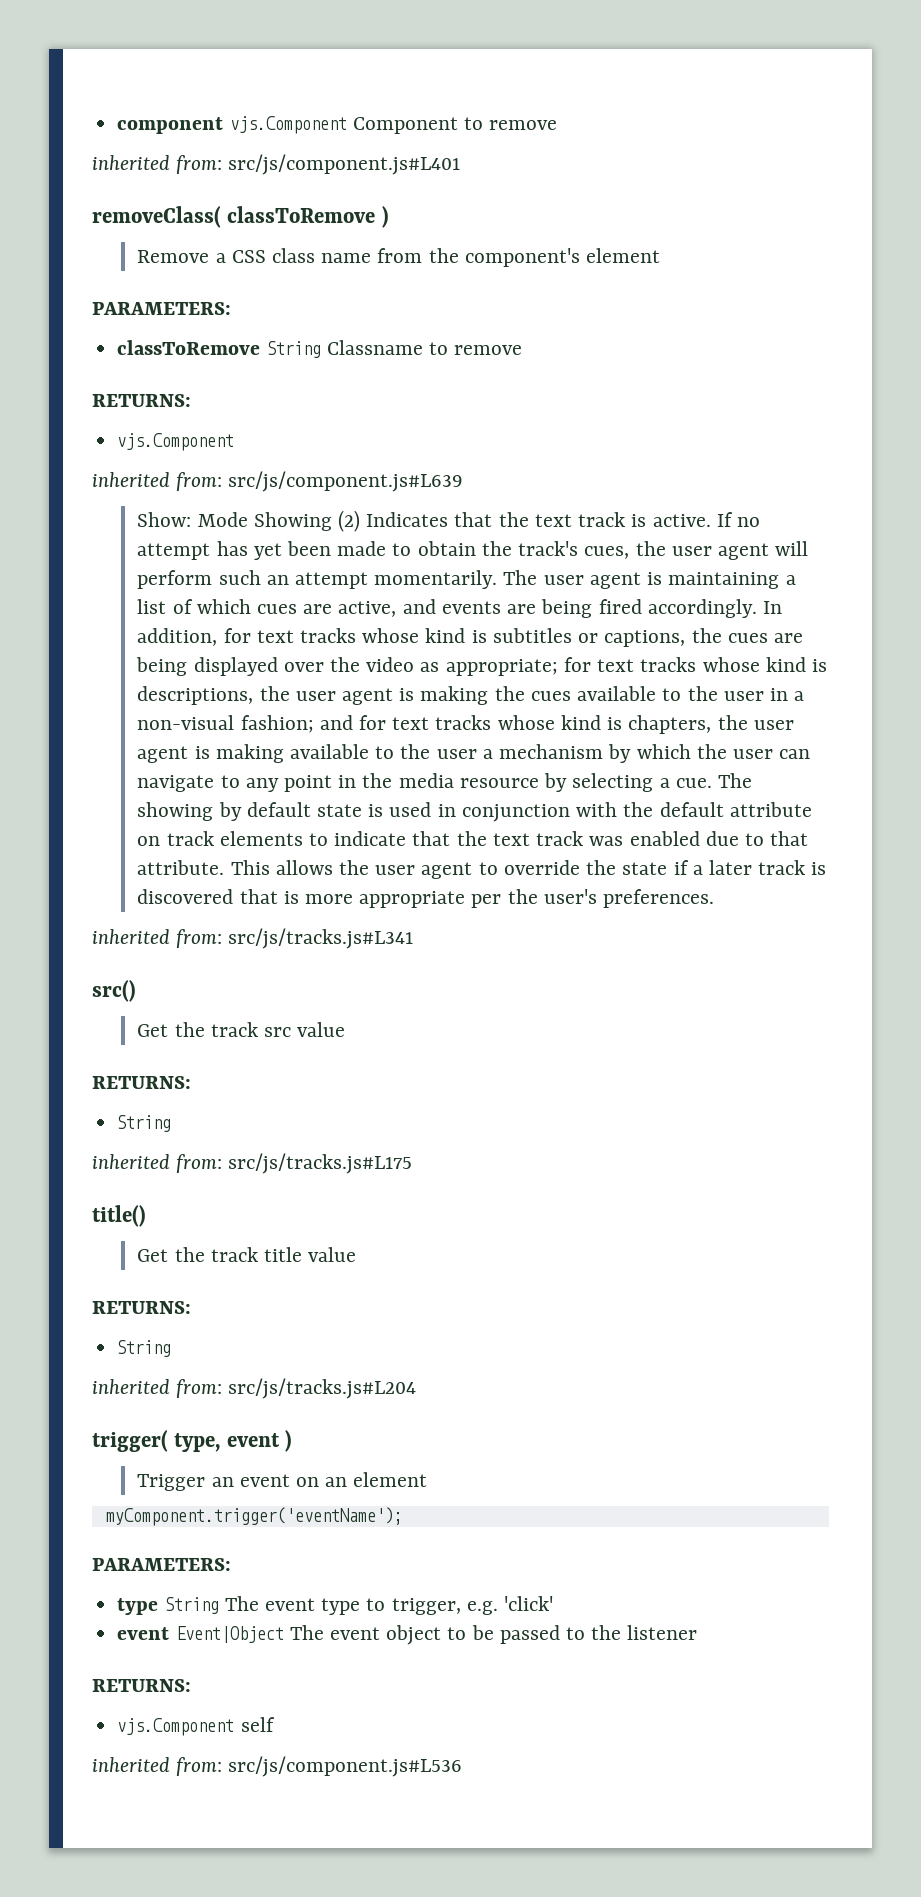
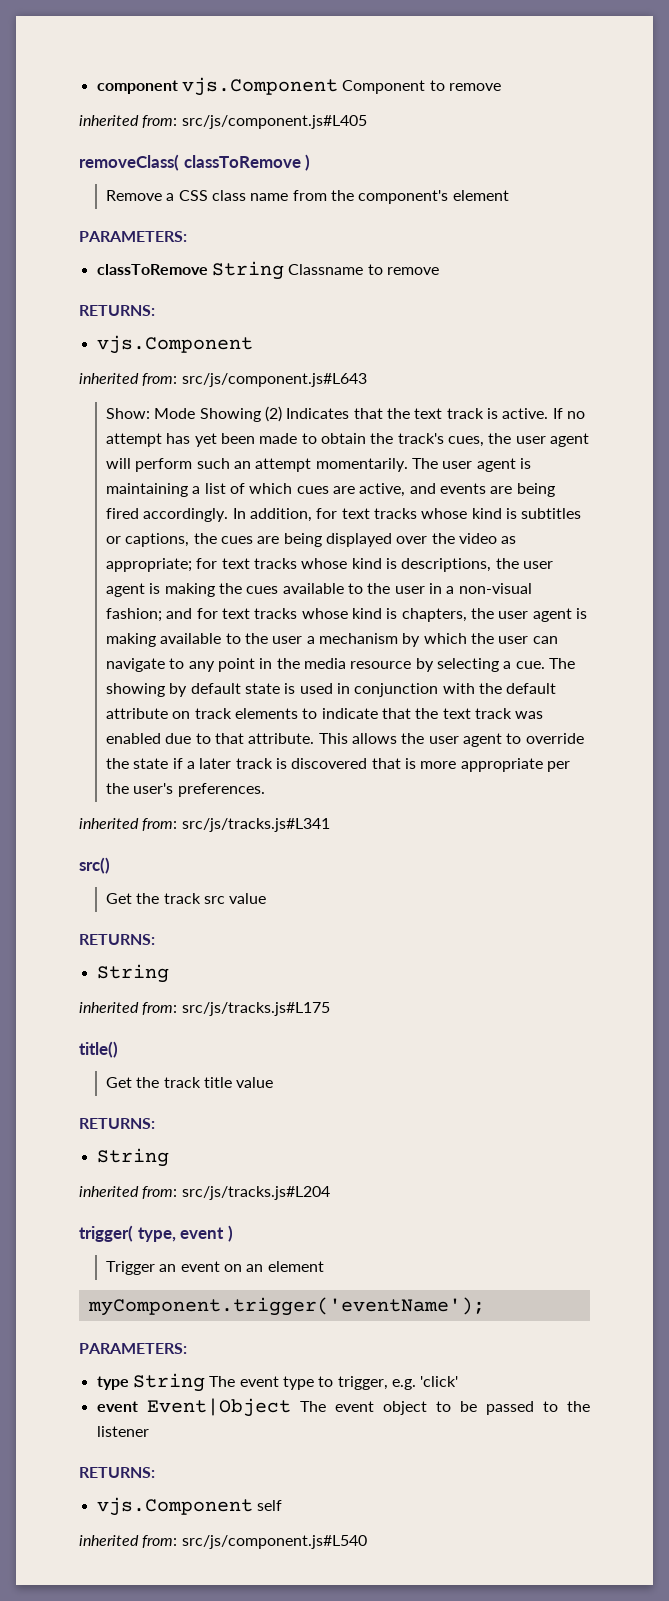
- inherited from: src/js/component.js#L401
+ inherited from: src/js/component.js#L405
- inherited from: src/js/component.js#L639
+ inherited from: src/js/component.js#L643
- inherited from: src/js/component.js#L536
+ inherited from: src/js/component.js#L540

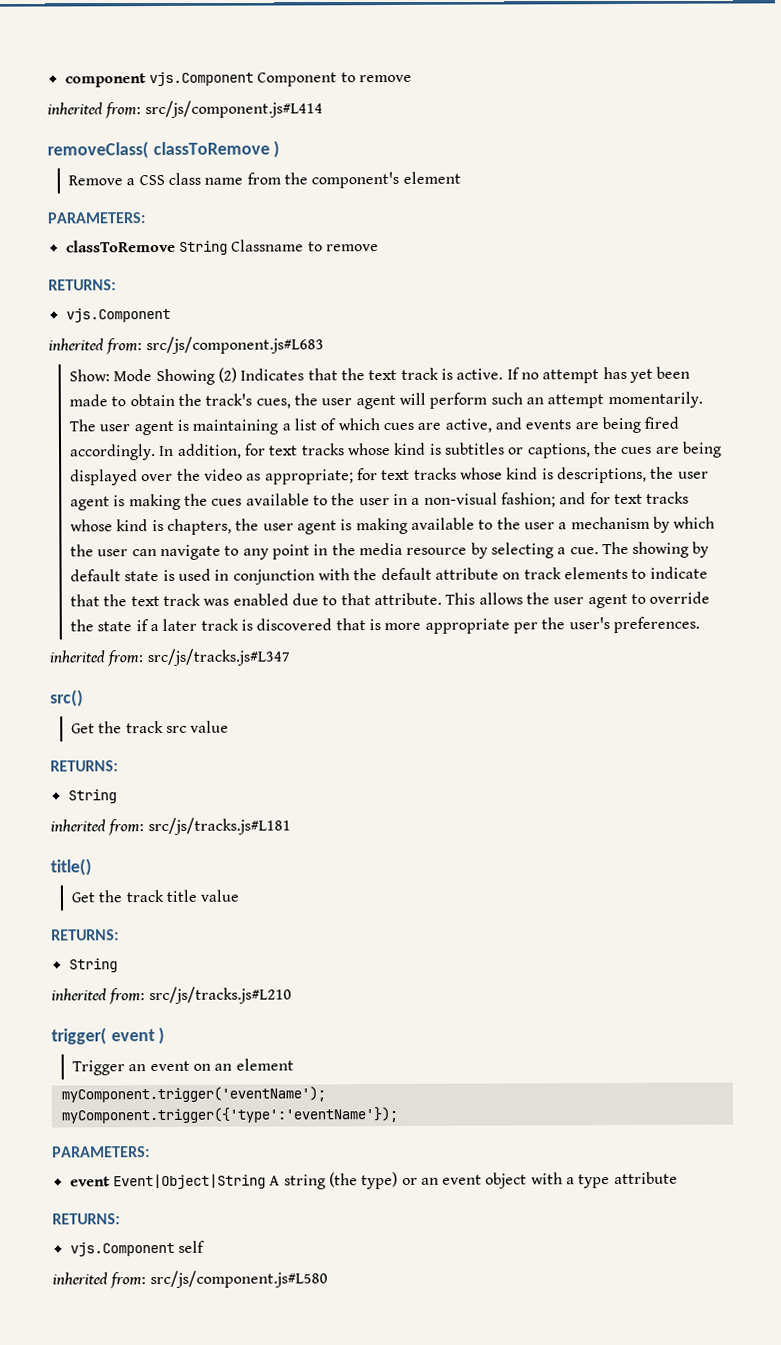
- inherited from: src/js/component.js#L405
+ inherited from: src/js/component.js#L414
- inherited from: src/js/component.js#L643
+ inherited from: src/js/component.js#L683
- inherited from: src/js/tracks.js#L341
+ inherited from: src/js/tracks.js#L347
- inherited from: src/js/tracks.js#L175
+ inherited from: src/js/tracks.js#L181
- inherited from: src/js/tracks.js#L204
+ inherited from: src/js/tracks.js#L210
- trigger( type, event )
+ trigger( event )
  myComponent.trigger('eventName');
+ myComponent.trigger({'type':'eventName'});
  PARAMETERS:
- type String The event type to trigger, e.g. 'click'
- event Event|Object The event object to be passed to the listener
+ event Event|Object|String A string (the type) or an event object with a type attribute
- inherited from: src/js/component.js#L540
+ inherited from: src/js/component.js#L580

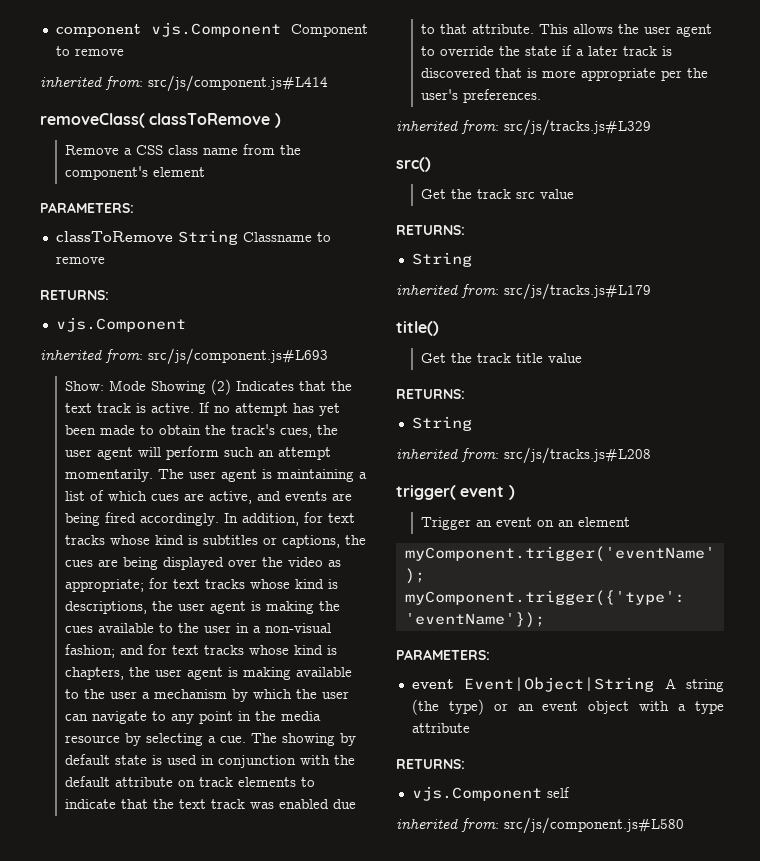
- inherited from: src/js/component.js#L683
+ inherited from: src/js/component.js#L693
- inherited from: src/js/tracks.js#L347
+ inherited from: src/js/tracks.js#L329
- inherited from: src/js/tracks.js#L181
+ inherited from: src/js/tracks.js#L179
- inherited from: src/js/tracks.js#L210
+ inherited from: src/js/tracks.js#L208

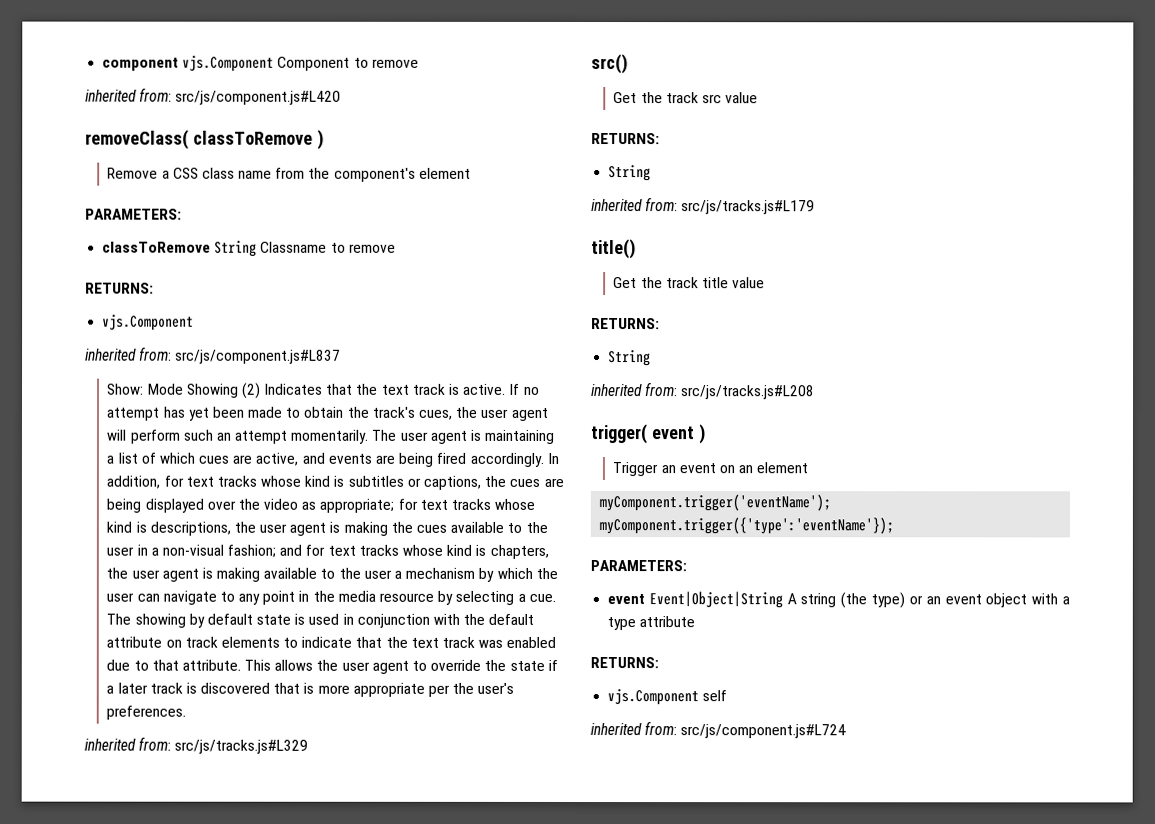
- inherited from: src/js/component.js#L414
+ inherited from: src/js/component.js#L420
- inherited from: src/js/component.js#L693
+ inherited from: src/js/component.js#L837
- inherited from: src/js/component.js#L580
+ inherited from: src/js/component.js#L724

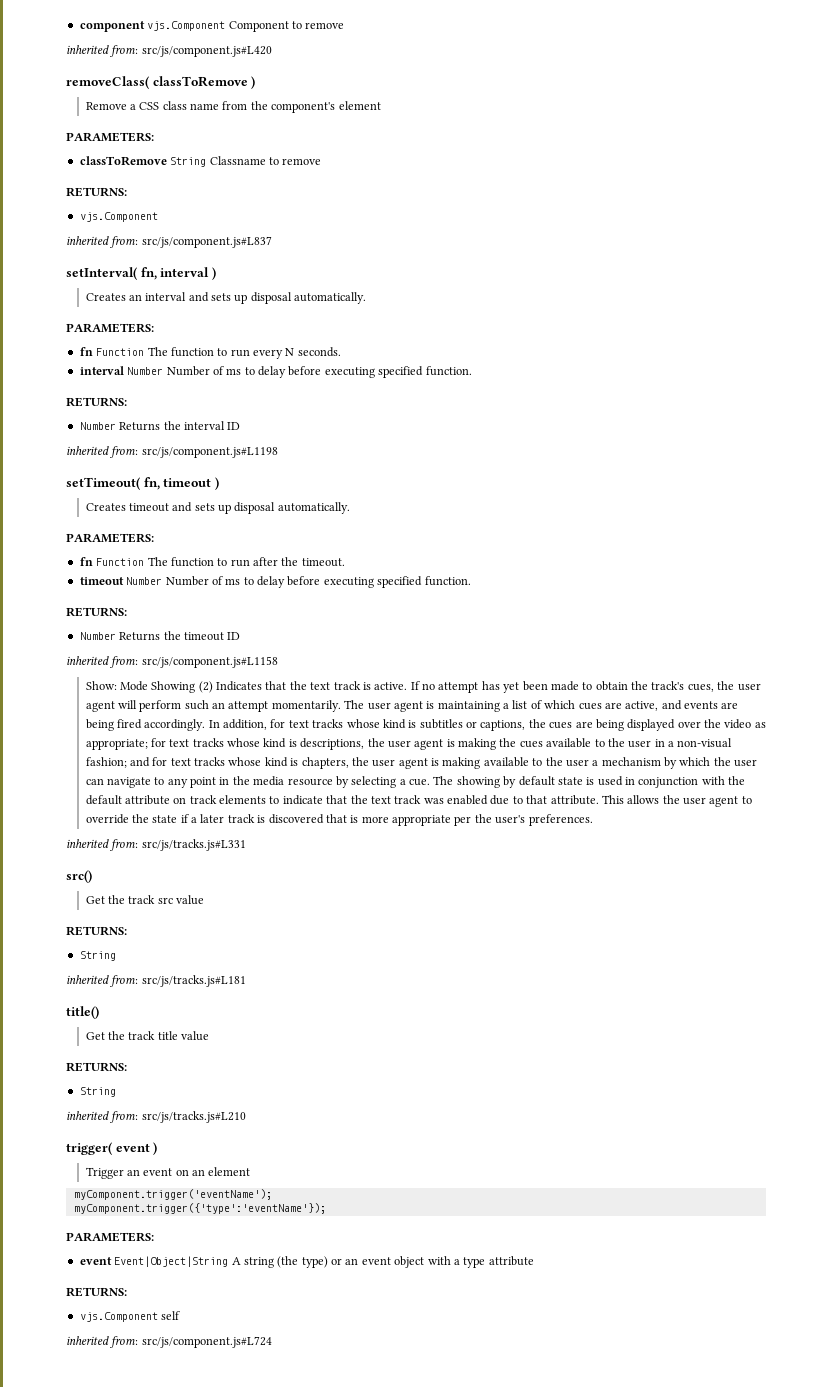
+ setInterval( fn, interval )
+ Creates an interval and sets up disposal automatically.
+ PARAMETERS:
+ fn Function The function to run every N seconds.
+ interval Number Number of ms to delay before executing specified function.
+ RETURNS:
+ Number Returns the interval ID
+ inherited from: src/js/component.js#L1198
+ setTimeout( fn, timeout )
+ Creates timeout and sets up disposal automatically.
+ PARAMETERS:
+ fn Function The function to run after the timeout.
+ timeout Number Number of ms to delay before executing specified function.
+ RETURNS:
+ Number Returns the timeout ID
+ inherited from: src/js/component.js#L1158
- inherited from: src/js/tracks.js#L329
+ inherited from: src/js/tracks.js#L331
- inherited from: src/js/tracks.js#L179
+ inherited from: src/js/tracks.js#L181
- inherited from: src/js/tracks.js#L208
+ inherited from: src/js/tracks.js#L210

